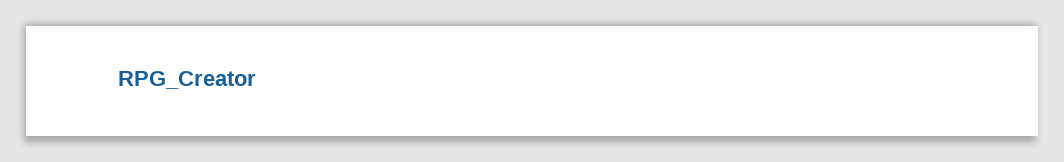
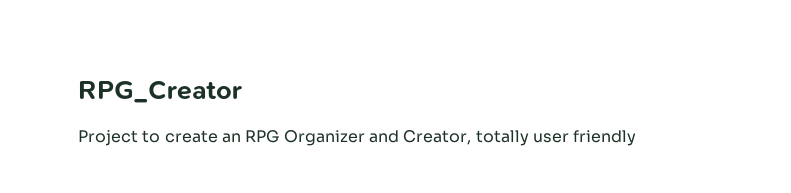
+ Project to create an RPG Organizer and Creator, totally user friendly

